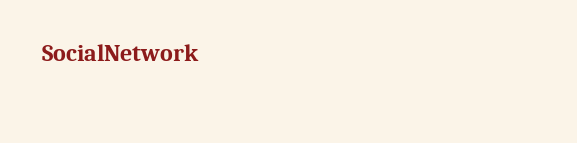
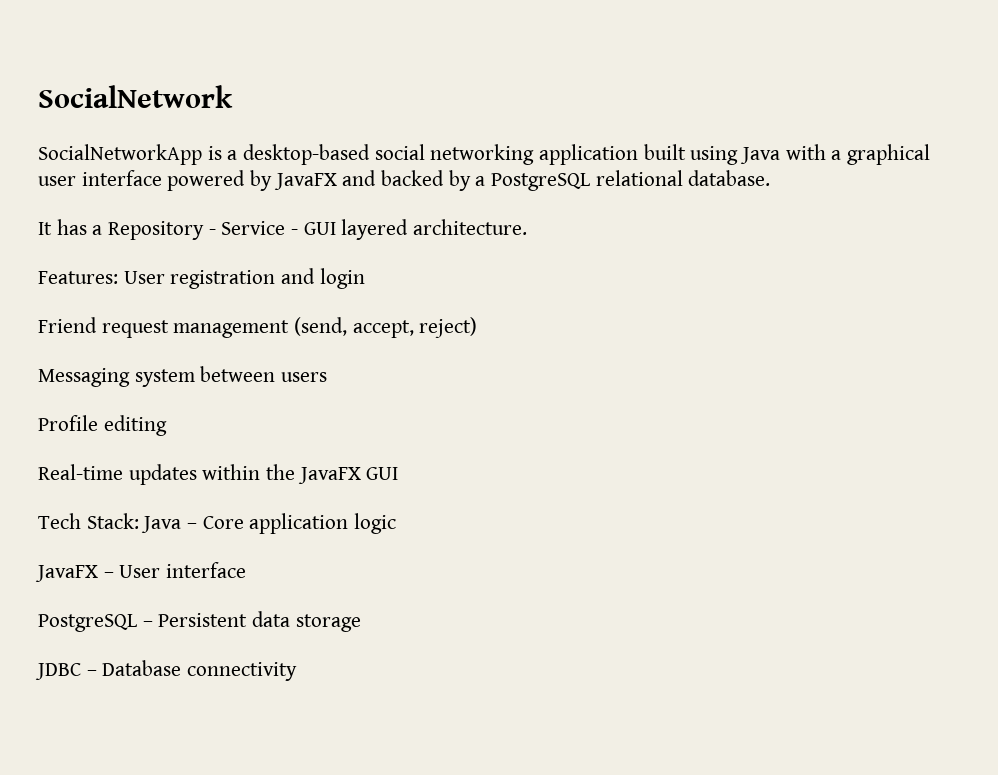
+ SocialNetworkApp is a desktop-based social networking application built using Java with a graphical user interface powered by JavaFX and backed by a PostgreSQL relational database.
+ It has a Repository - Service - GUI layered architecture.
+ Features: User registration and login
+ Friend request management (send, accept, reject)
+ Messaging system between users
+ Profile editing
+ Real-time updates within the JavaFX GUI
+ Tech Stack: Java – Core application logic
+ JavaFX – User interface
+ PostgreSQL – Persistent data storage
+ JDBC – Database connectivity

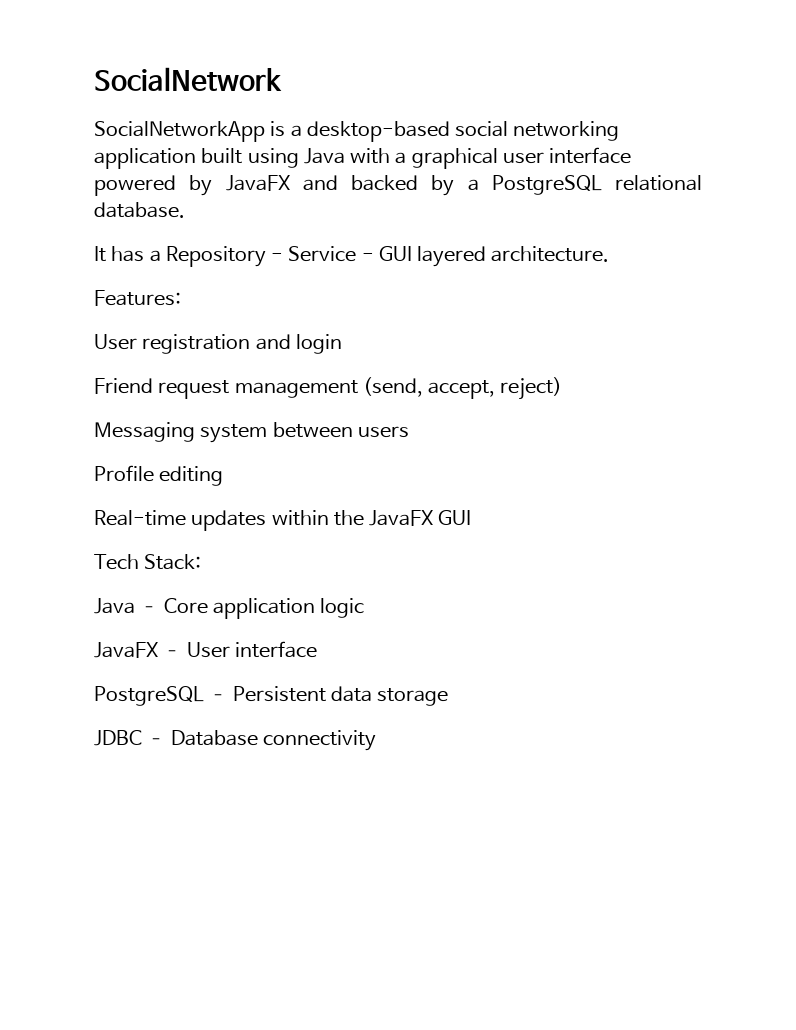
- Features: User registration and login
+ Features:
+ User registration and login
- Tech Stack: Java – Core application logic
+ Tech Stack:
+ Java – Core application logic

